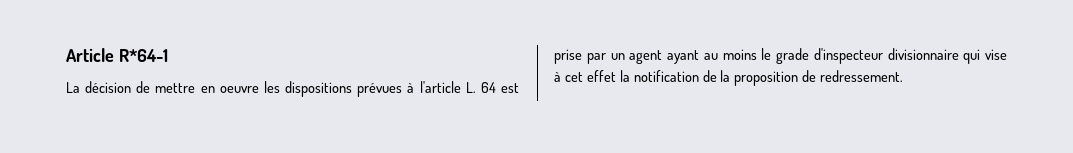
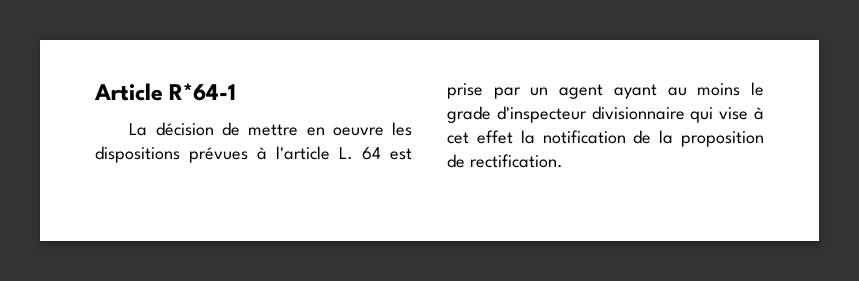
- La décision de mettre en oeuvre les dispositions prévues à l'article L. 64 est prise par un agent ayant au moins le grade d'inspecteur divisionnaire qui vise à cet effet la notification de la proposition de redressement.
+ La décision de mettre en oeuvre les dispositions prévues à l'article L. 64 est prise par un agent ayant au moins le grade d'inspecteur divisionnaire qui vise à cet effet la notification de la proposition de rectification.

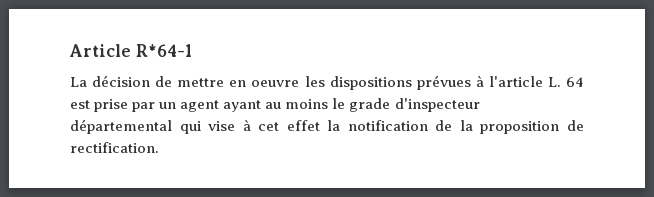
- La décision de mettre en oeuvre les dispositions prévues à l'article L. 64 est prise par un agent ayant au moins le grade d'inspecteur divisionnaire qui vise à cet effet la notification de la proposition de rectification.
+ La décision de mettre en oeuvre les dispositions prévues à l'article L. 64 est prise par un agent ayant au moins le grade d'inspecteur départemental qui vise à cet effet la notification de la proposition de rectification.

